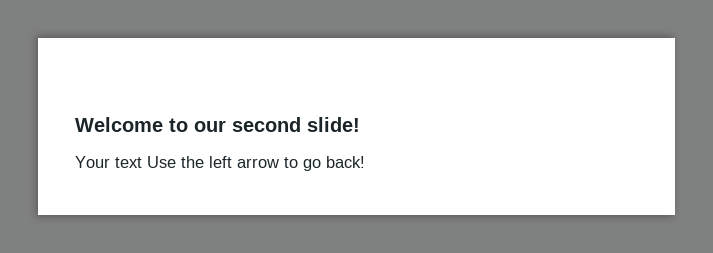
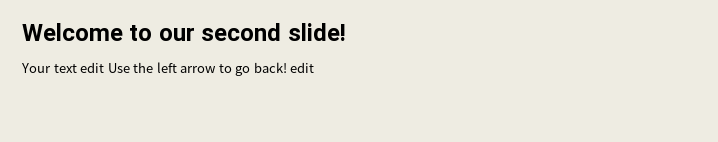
- Your text Use the left arrow to go back!
+ Your text edit Use the left arrow to go back! edit

